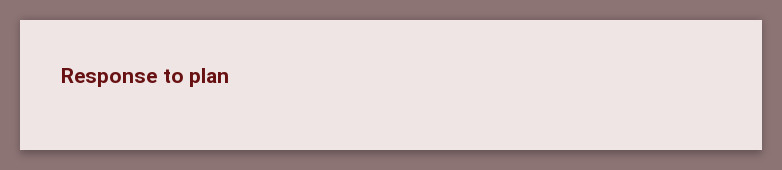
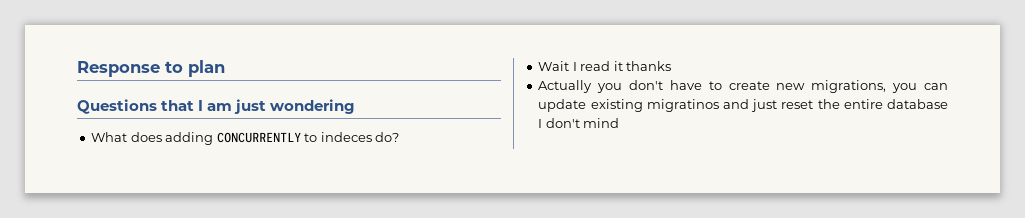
+ Questions that I am just wondering
+ What does adding CONCURRENTLY to indeces do?
+ Wait I read it thanks
+ Actually you don't have to create new migrations, you can update existing migratinos and just reset the entire database I don't mind

